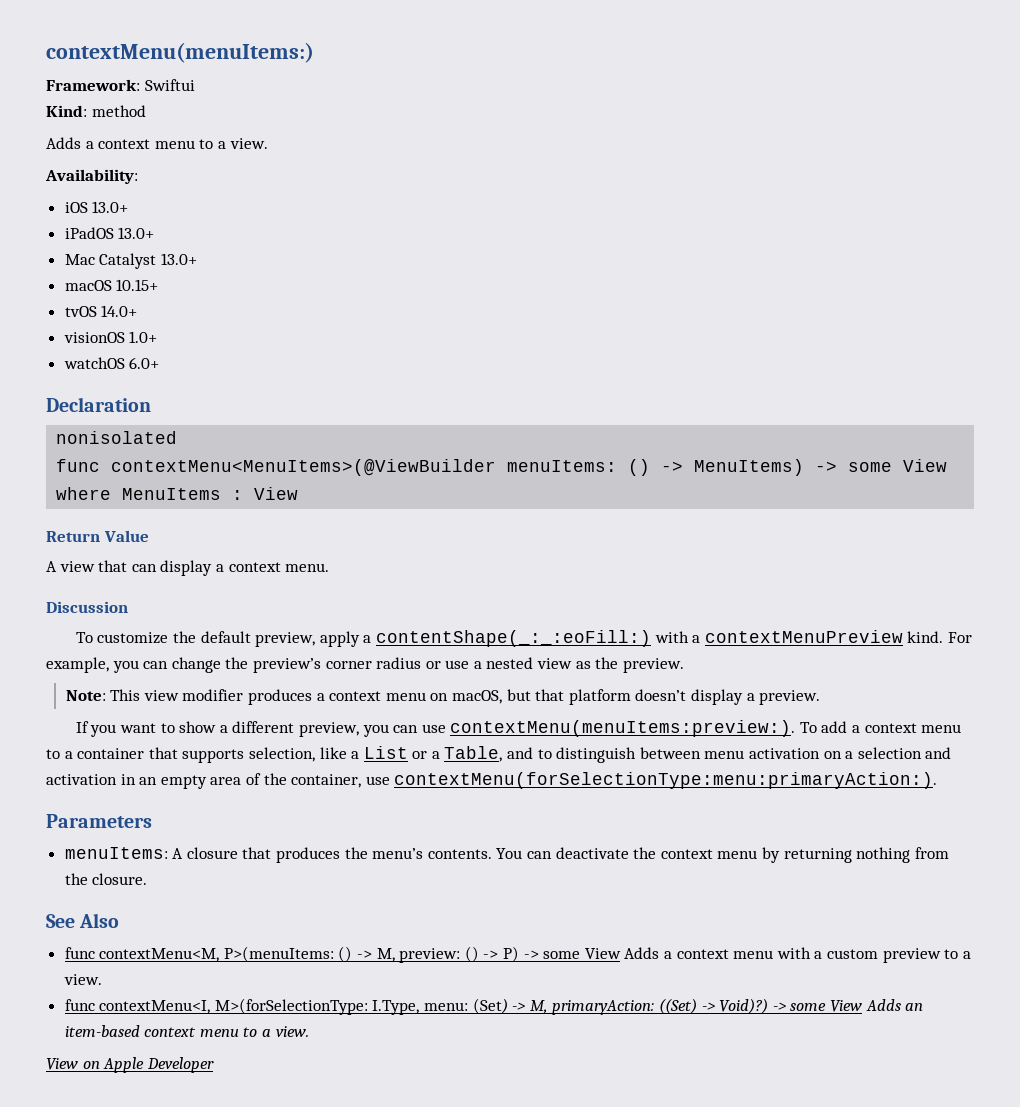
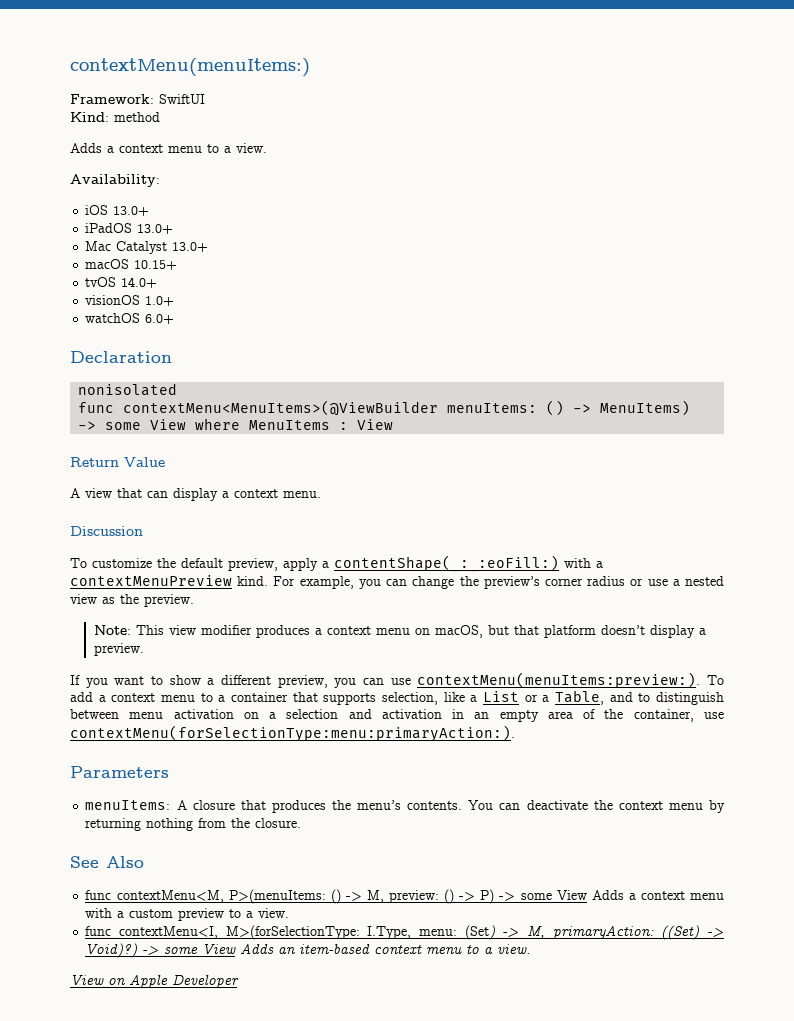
- Framework: Swiftui
+ Framework: SwiftUI

